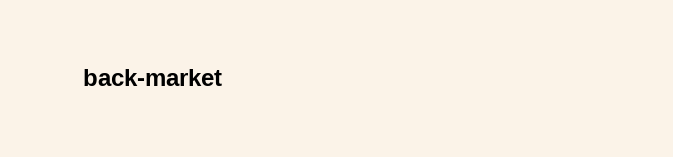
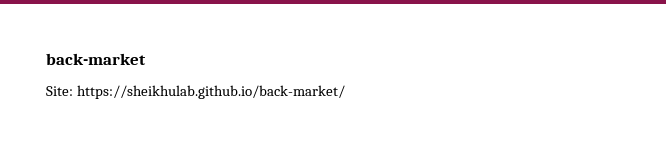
+ Site: https://sheikhulab.github.io/back-market/

